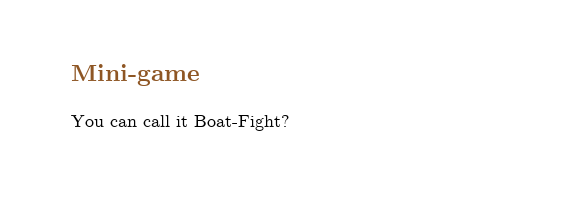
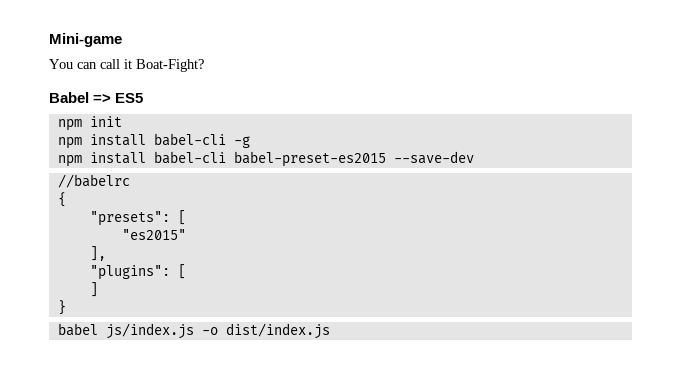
+ Babel => ES5
+ npm init
+ npm install babel-cli -g
+ npm install babel-cli babel-preset-es2015 --save-dev
+ //babelrc
+ {
+ "presets": [
+ "es2015"
+ ],
+ "plugins": [
+ ]
+ }
+ babel js/index.js -o dist/index.js

